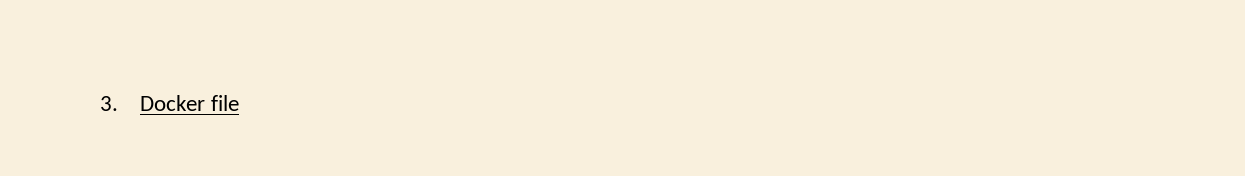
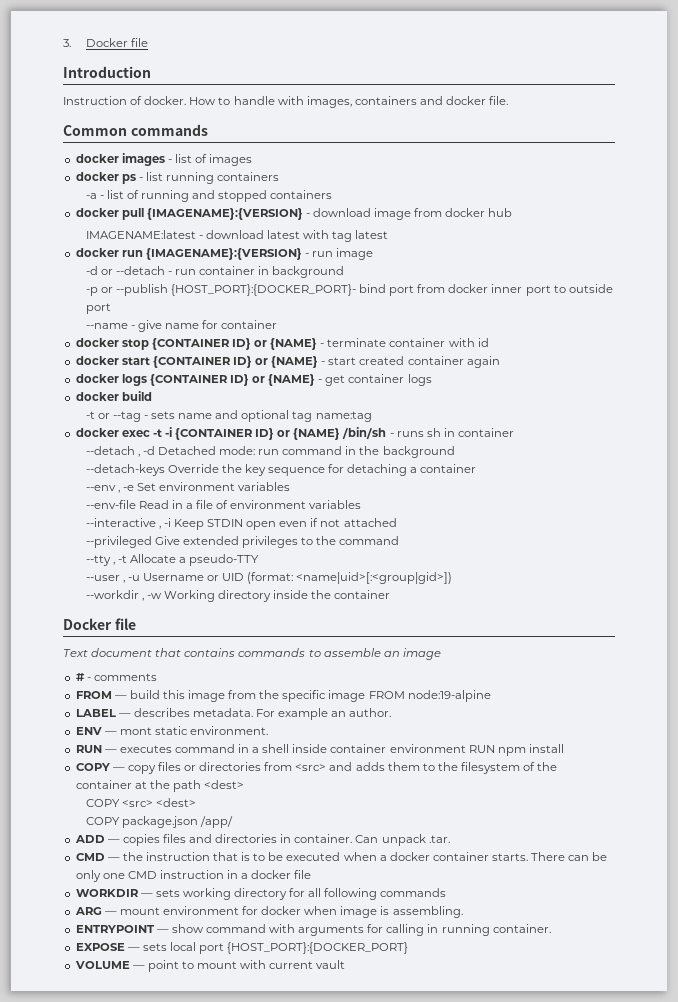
+ Introduction
+ Instruction of docker. How to handle with images, containers and docker file.
+ Common commands
+ docker images - list of images
+ docker ps - list running containers
+ -a - list of running and stopped containers
+ docker pull {IMAGENAME}:{VERSION} - download image from docker hub
+ IMAGENAME:latest - download latest with tag latest
+ docker run {IMAGENAME}:{VERSION} - run image
+ -d or --detach - run container in background
+ -p or --publish {HOST_PORT}:{DOCKER_PORT}- bind port from docker inner port to outside port
+ --name - give name for container
+ docker stop {CONTAINER ID} or {NAME} - terminate container with id
+ docker start {CONTAINER ID} or {NAME} - start created container again
+ docker logs {CONTAINER ID} or {NAME} - get container logs
+ docker build
+ -t or --tag - sets name and optional tag name:tag
+ docker exec -t -i {CONTAINER ID} or {NAME} /bin/sh - runs sh in container
+ --detach , -d Detached mode: run command in the background
+ --detach-keys Override the key sequence for detaching a container
+ --env , -e Set environment variables
+ --env-file Read in a file of environment variables
+ --interactive , -i Keep STDIN open even if not attached
+ --privileged Give extended privileges to the command
+ --tty , -t Allocate a pseudo-TTY
+ --user , -u Username or UID (format: <name|uid>[:<group|gid>])
+ --workdir , -w Working directory inside the container
+ Docker file
+ Text document that contains commands to assemble an image
+ # - comments
+ FROM — build this image from the specific image FROM node:19-alpine
+ LABEL — describes metadata. Fоr example an author.
+ ENV — mont static environment.
+ RUN — executes command in a shell inside container environment RUN npm install
+ COPY — copy files or directories from <src> and adds them to the filesystem of the container at the path <dest>
+ COPY <src> <dest>
+ COPY package.json /app/
+ ADD — copies files and directories in container. Can unpack .tar.
+ CMD — the instruction that is to be executed when a docker container starts. There can be only one CMD instruction in a docker file
+ WORKDIR — sets working directory for all following commands
+ ARG — mount environment for docker when image is assembling.
+ ENTRYPOINT — show command with arguments for calling in running container.
+ EXPOSE — sets local port {HOST_PORT}:{DOCKER_PORT}
+ VOLUME — point to mount with current vault

